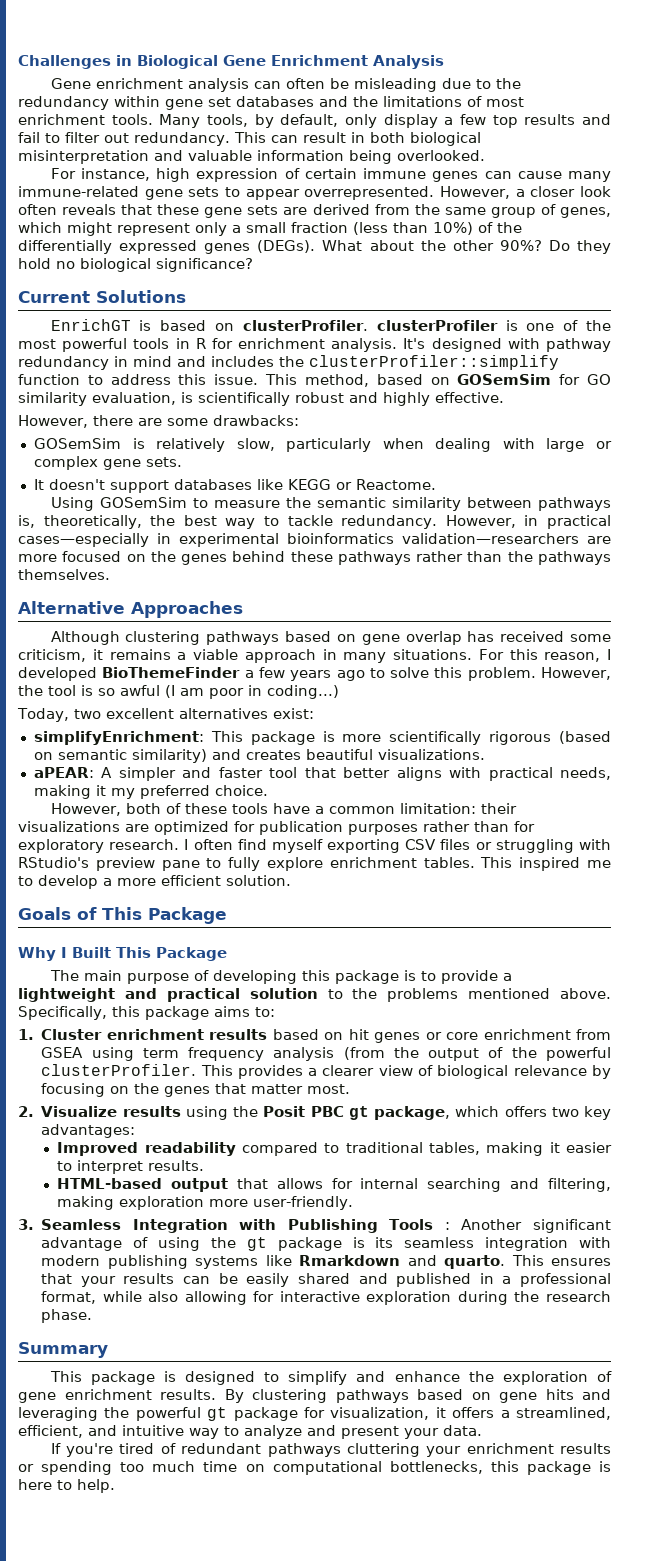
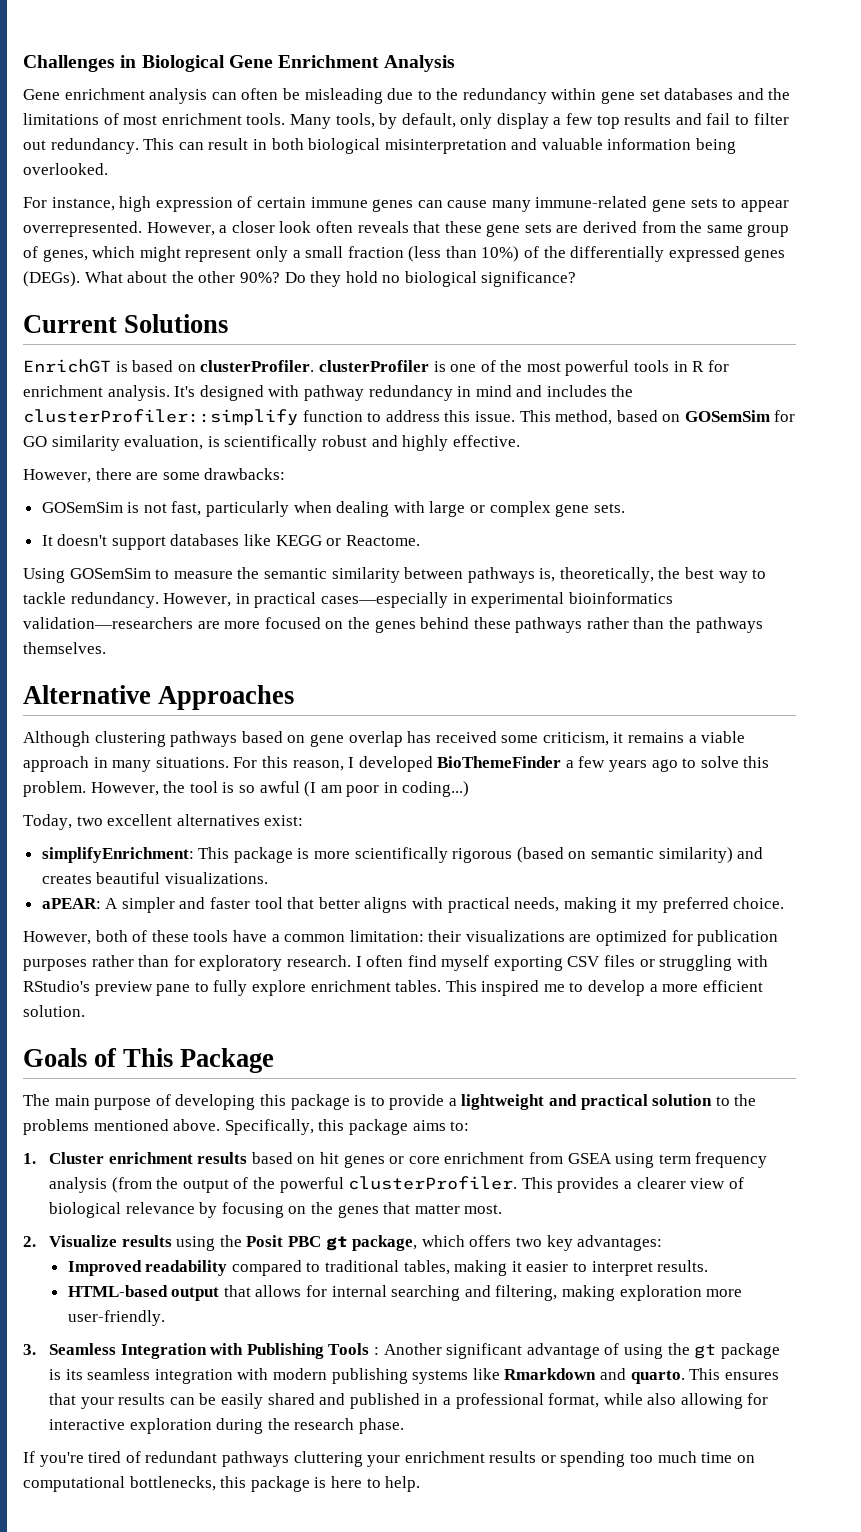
- GOSemSim is relatively slow, particularly when dealing with large or complex gene sets.
+ GOSemSim is not fast, particularly when dealing with large or complex gene sets.
- Why I Built This Package
- Summary
- This package is designed to simplify and enhance the exploration of gene enrichment results. By clustering pathways based on gene hits and leveraging the powerful gt package for visualization, it offers a streamlined, efficient, and intuitive way to analyze and present your data.

